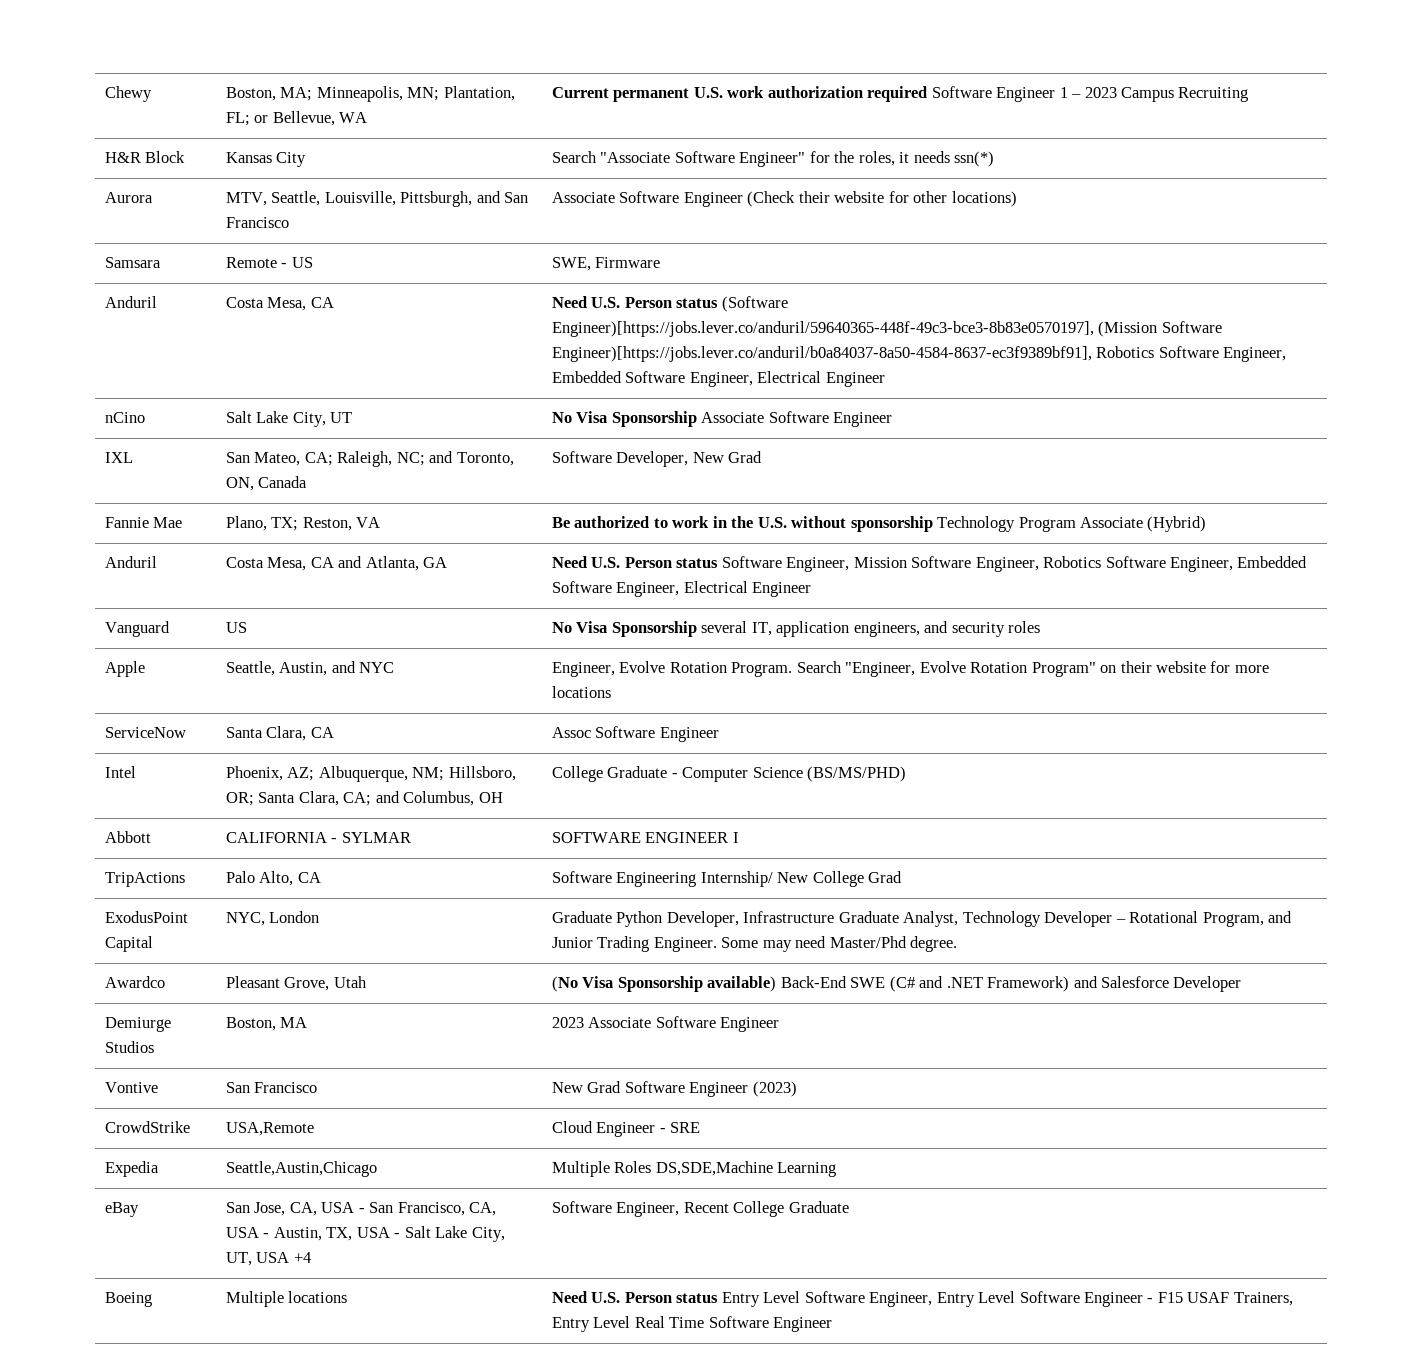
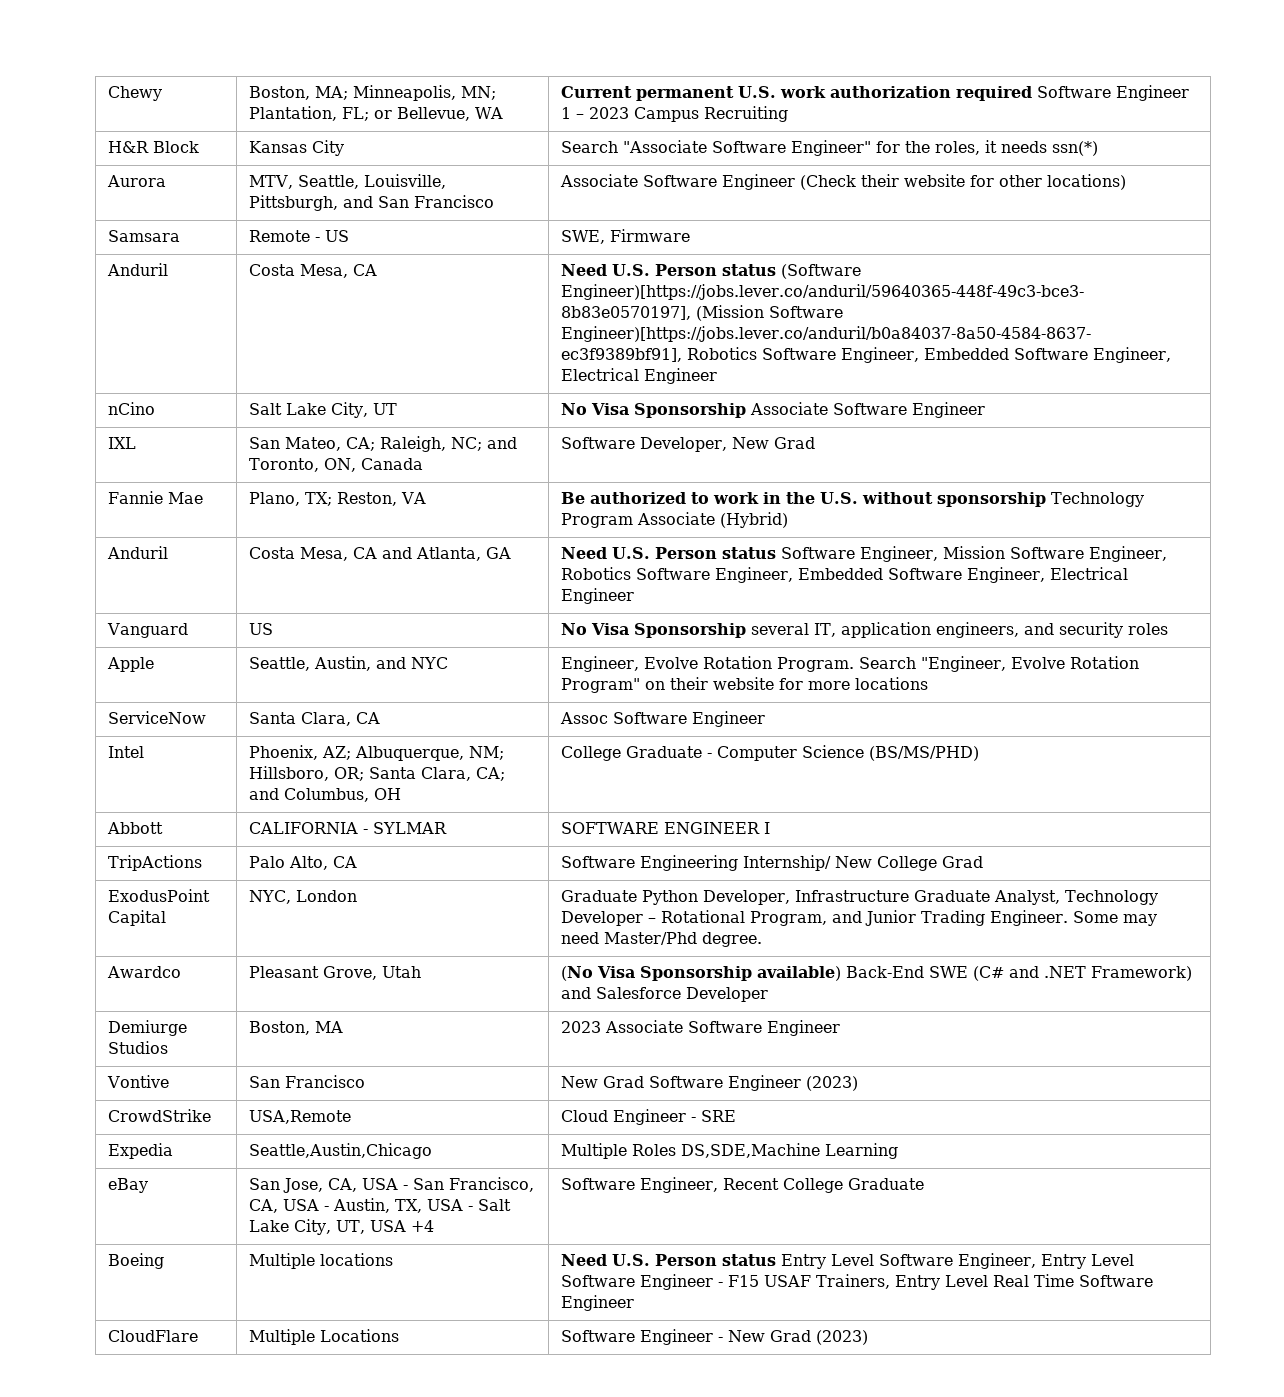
+ CloudFlare | Multiple Locations | Software Engineer - New Grad (2023)

